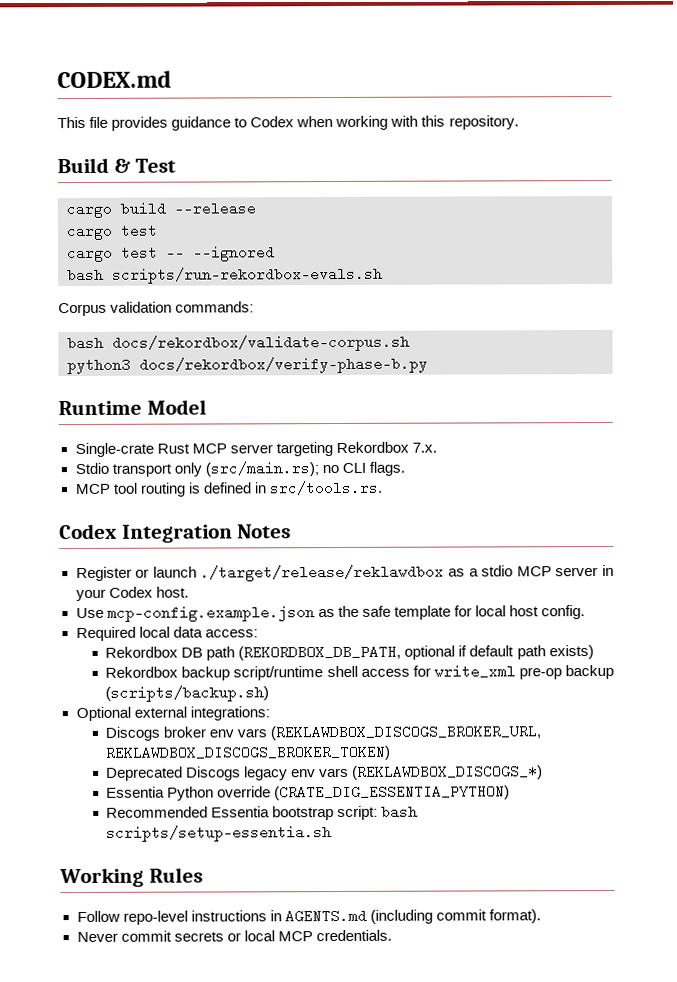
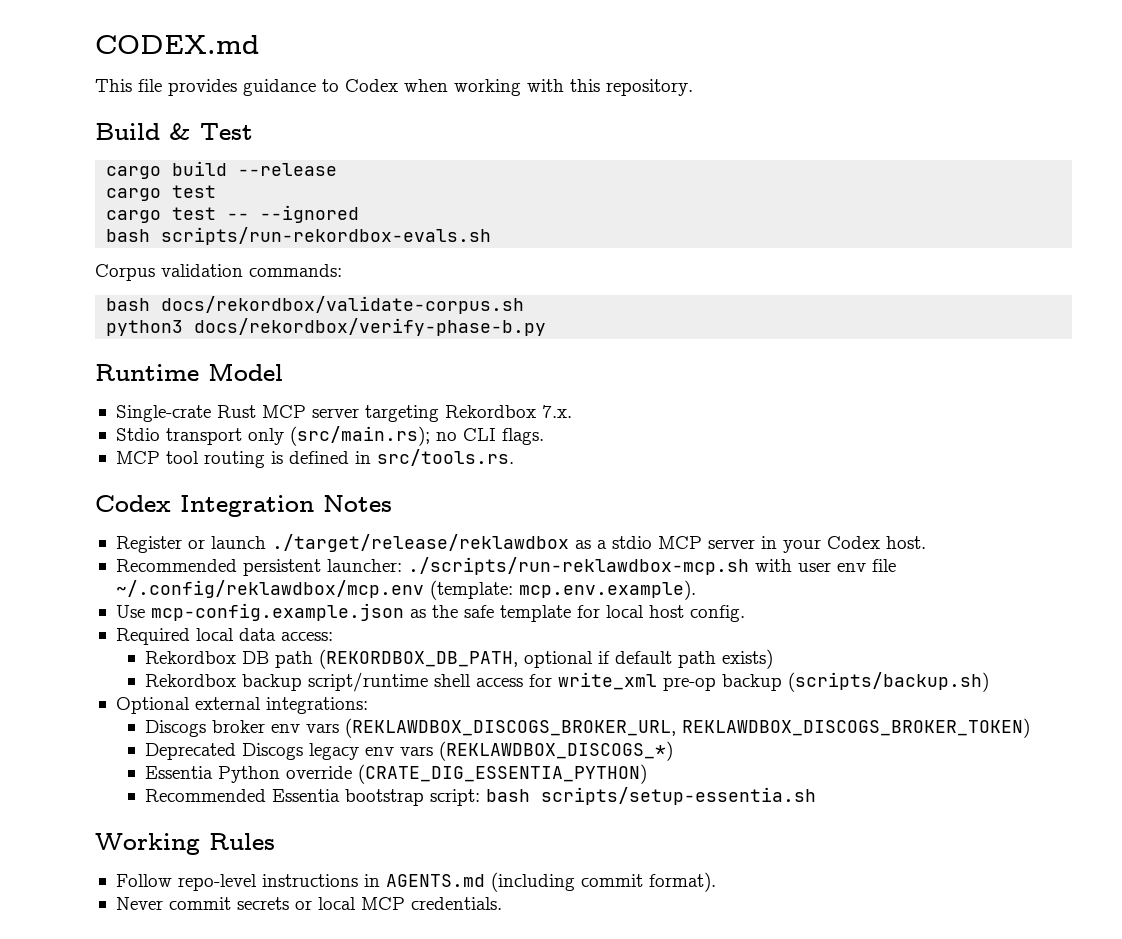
+ Recommended persistent launcher: ./scripts/run-reklawdbox-mcp.sh with user env file ~/.config/reklawdbox/mcp.env (template: mcp.env.example).

